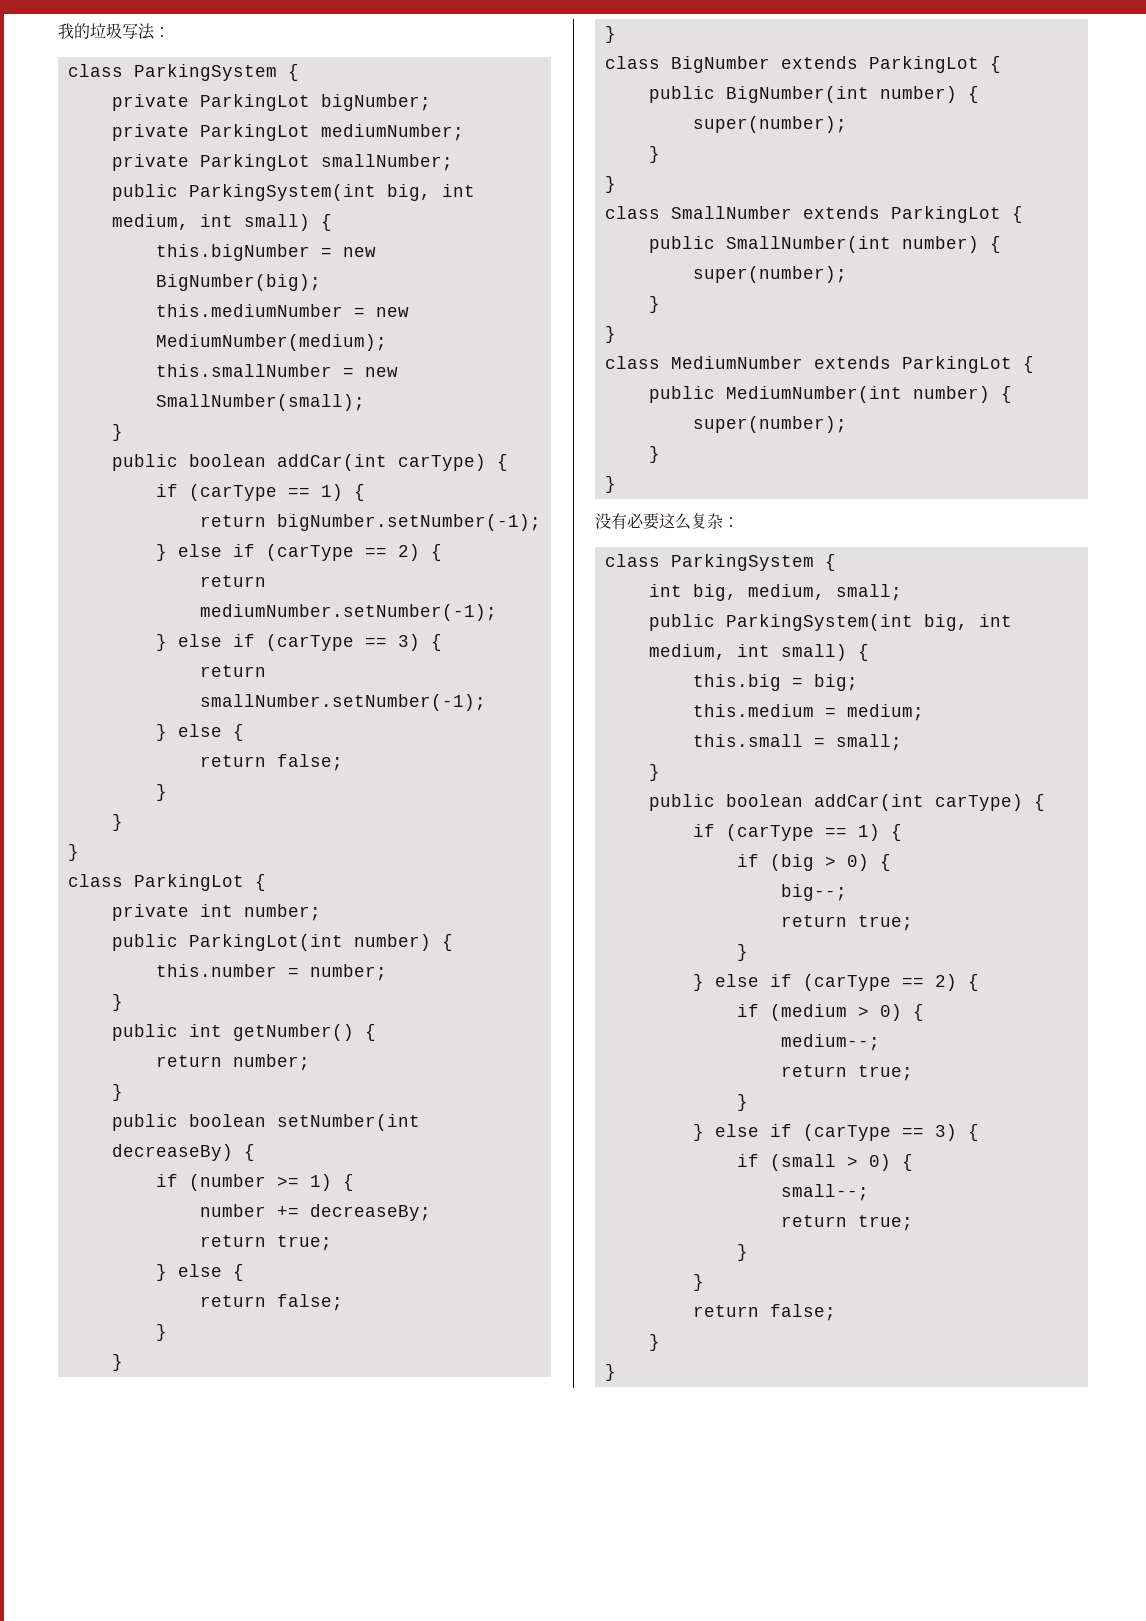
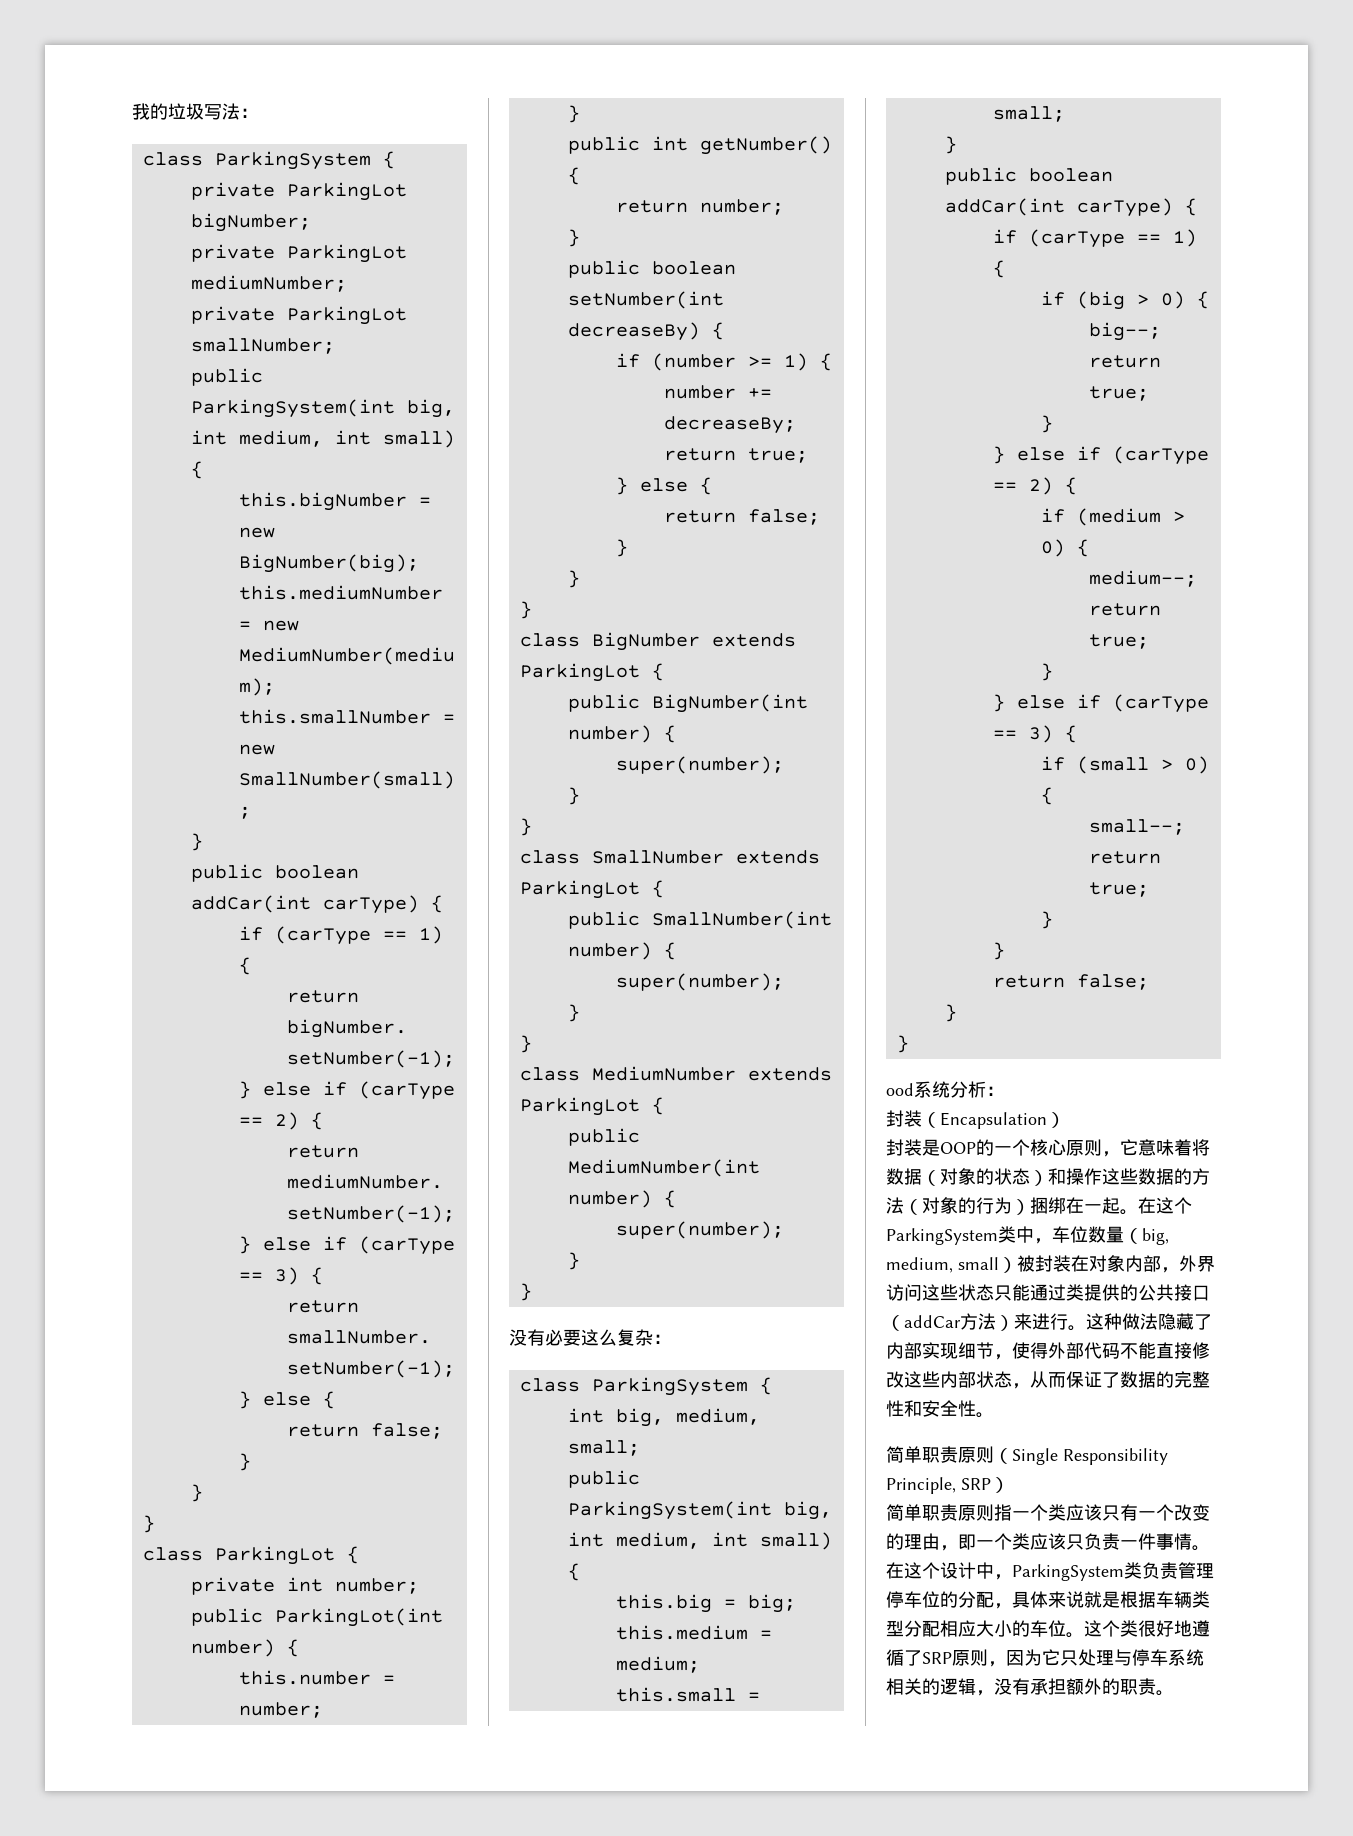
+ ood系统分析：
+ 封装（Encapsulation）
+ 封装是OOP的一个核心原则，它意味着将数据（对象的状态）和操作这些数据的方法（对象的行为）捆绑在一起。在这个ParkingSystem类中，车位数量（big, medium, small）被封装在对象内部，外界访问这些状态只能通过类提供的公共接口（addCar方法）来进行。这种做法隐藏了内部实现细节，使得外部代码不能直接修改这些内部状态，从而保证了数据的完整性和安全性。
+ 简单职责原则（Single Responsibility Principle, SRP）
+ 简单职责原则指一个类应该只有一个改变的理由，即一个类应该只负责一件事情。在这个设计中，ParkingSystem类负责管理停车位的分配，具体来说就是根据车辆类型分配相应大小的车位。这个类很好地遵循了SRP原则，因为它只处理与停车系统相关的逻辑，没有承担额外的职责。

